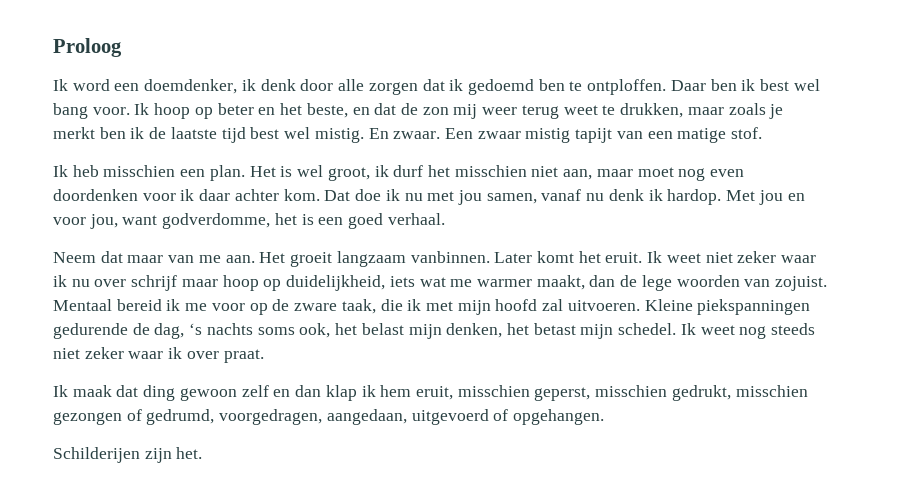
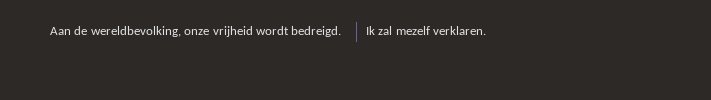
- Proloog
- Ik word een doemdenker, ik denk door alle zorgen dat ik gedoemd ben te ontploffen. Daar ben ik best wel bang voor. Ik hoop op beter en het beste, en dat de zon mij weer terug weet te drukken, maar zoals je merkt ben ik de laatste tijd best wel mistig. En zwaar. Een zwaar mistig tapijt van een matige stof.
- Ik heb misschien een plan. Het is wel groot, ik durf het misschien niet aan, maar moet nog even doordenken voor ik daar achter kom. Dat doe ik nu met jou samen, vanaf nu denk ik hardop. Met jou en voor jou, want godverdomme, het is een goed verhaal.
- Neem dat maar van me aan. Het groeit langzaam vanbinnen. Later komt het eruit. Ik weet niet zeker waar ik nu over schrijf maar hoop op duidelijkheid, iets wat me warmer maakt, dan de lege woorden van zojuist. Mentaal bereid ik me voor op de zware taak, die ik met mijn hoofd zal uitvoeren. Kleine piekspanningen gedurende de dag, ‘s nachts soms ook, het belast mijn denken, het betast mijn schedel. Ik weet nog steeds niet zeker waar ik over praat.
- Ik maak dat ding gewoon zelf en dan klap ik hem eruit, misschien geperst, misschien gedrukt, misschien gezongen of gedrumd, voorgedragen, aangedaan, uitgevoerd of opgehangen.
- Schilderijen zijn het.
+ Aan de wereldbevolking, onze vrijheid wordt bedreigd. Ik zal mezelf verklaren.

